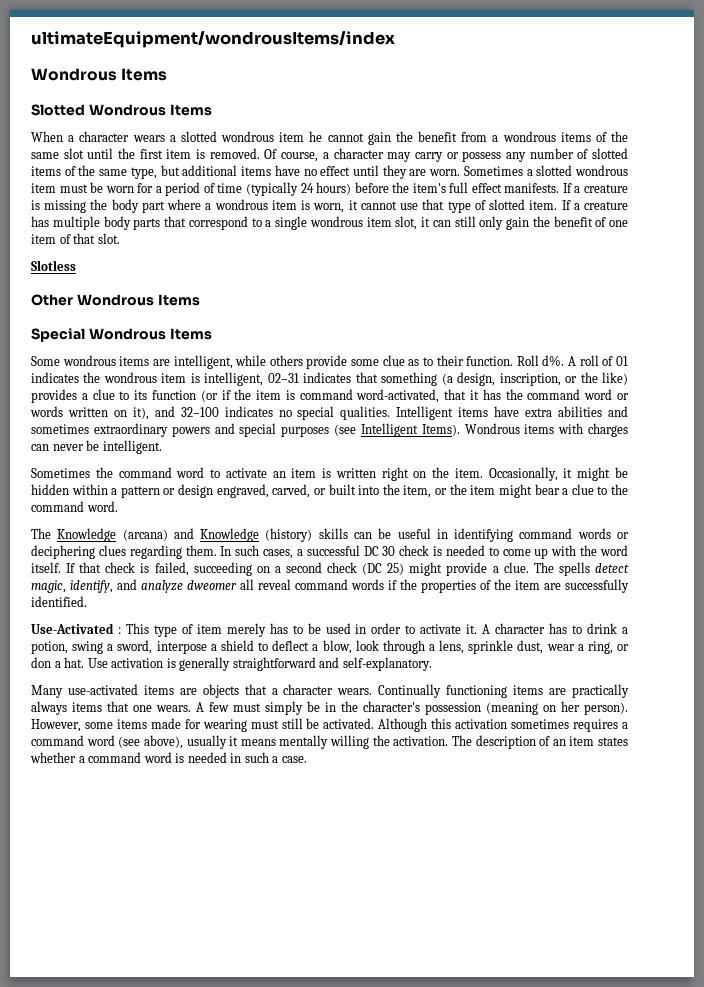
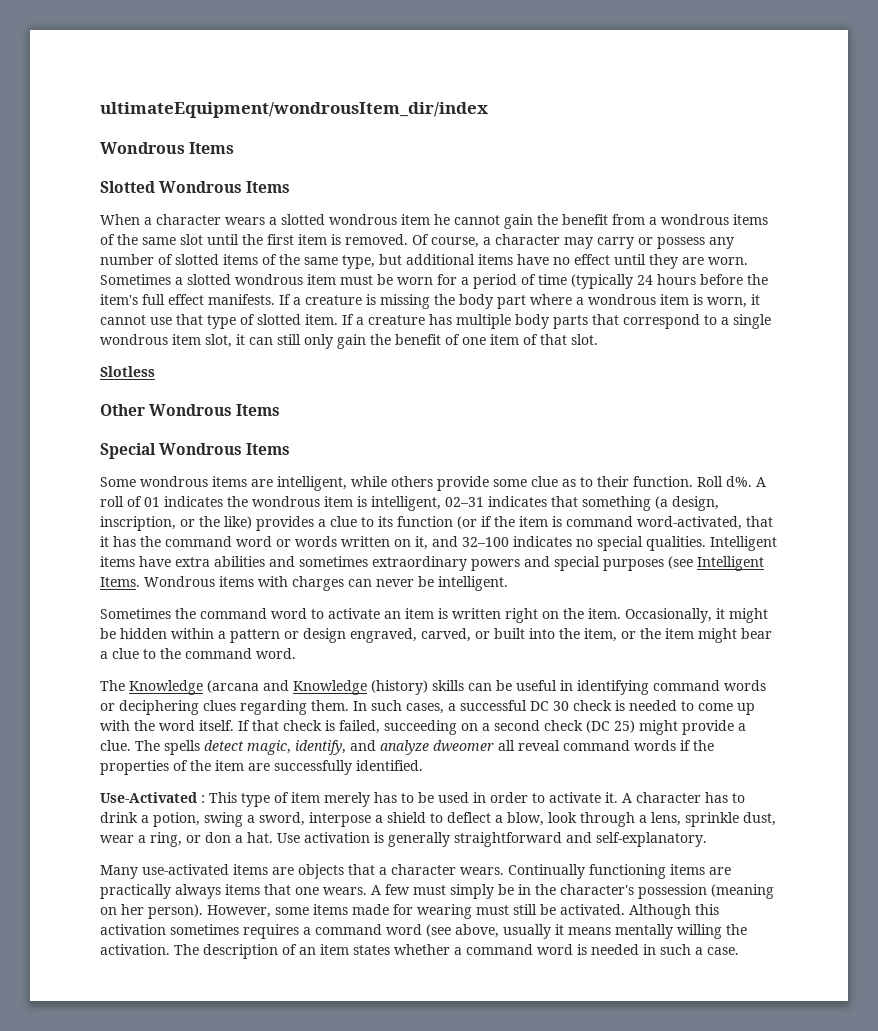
- ultimateEquipment/wondrousItems/index
+ ultimateEquipment/wondrousItem_dir/index
- Sometimes a slotted wondrous item must be worn for a period of time (typically 24 hours) before the item's full effect manifests.
+ Sometimes a slotted wondrous item must be worn for a period of time (typically 24 hours before the item's full effect manifests.
- A roll of 01 indicates the wondrous item is intelligent, 02–31 indicates that something (a design, inscription, or the like) provides a clue to its function (or if the item is command word-activated, that it has the command word or words written on it), and 32–100 indicates no special qualities.
+ A roll of 01 indicates the wondrous item is intelligent, 02–31 indicates that something (a design, inscription, or the like) provides a clue to its function (or if the item is command word-activated, that it has the command word or words written on it, and 32–100 indicates no special qualities.
- Intelligent items have extra abilities and sometimes extraordinary powers and special purposes (see Intelligent Items).
+ Intelligent items have extra abilities and sometimes extraordinary powers and special purposes (see Intelligent Items.
- The Knowledge (arcana) and Knowledge (history) skills can be useful in identifying command words or deciphering clues regarding them.
+ The Knowledge (arcana and Knowledge (history) skills can be useful in identifying command words or deciphering clues regarding them.
- Although this activation sometimes requires a command word (see above), usually it means mentally willing the activation.
+ Although this activation sometimes requires a command word (see above, usually it means mentally willing the activation.

